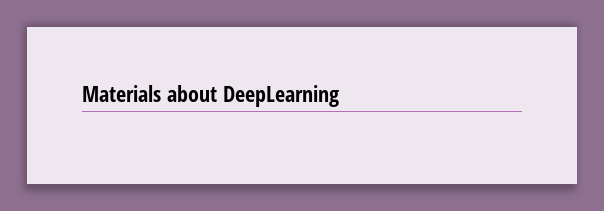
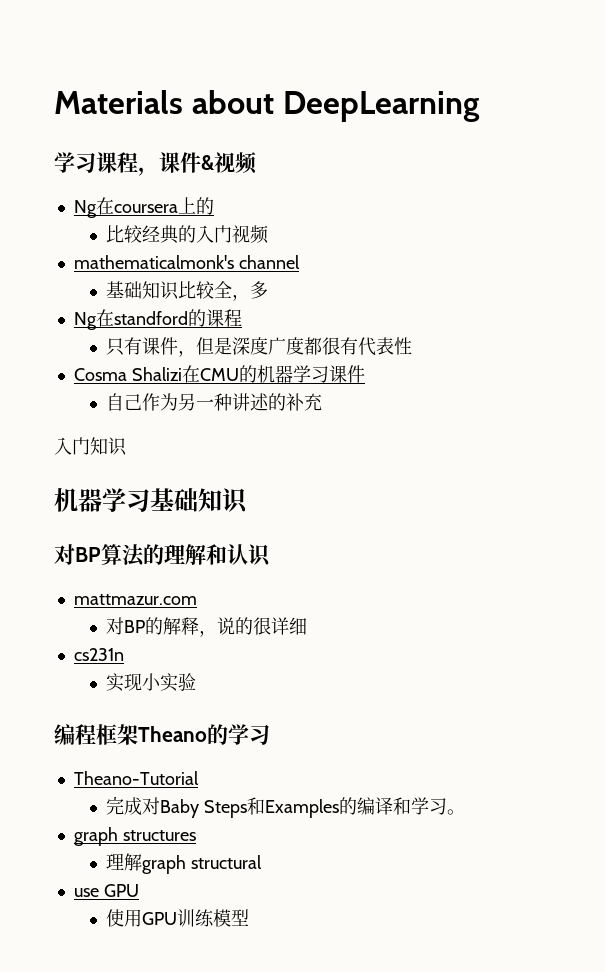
+ 学习课程，课件&视频
+ Ng在coursera上的
+ 比较经典的入门视频
+ mathematicalmonk's channel
+ 基础知识比较全，多
+ Ng在standford的课程
+ 只有课件，但是深度广度都很有代表性
+ Cosma Shalizi在CMU的机器学习课件
+ 自己作为另一种讲述的补充
+ 入门知识
+ 机器学习基础知识
+ 对BP算法的理解和认识
+ mattmazur.com
+ 对BP的解释，说的很详细
+ cs231n
+ 实现小实验
+ 编程框架Theano的学习
+ Theano-Tutorial
+ 完成对Baby Steps和Examples的编译和学习。
+ graph structures
+ 理解graph structural
+ use GPU
+ 使用GPU训练模型

